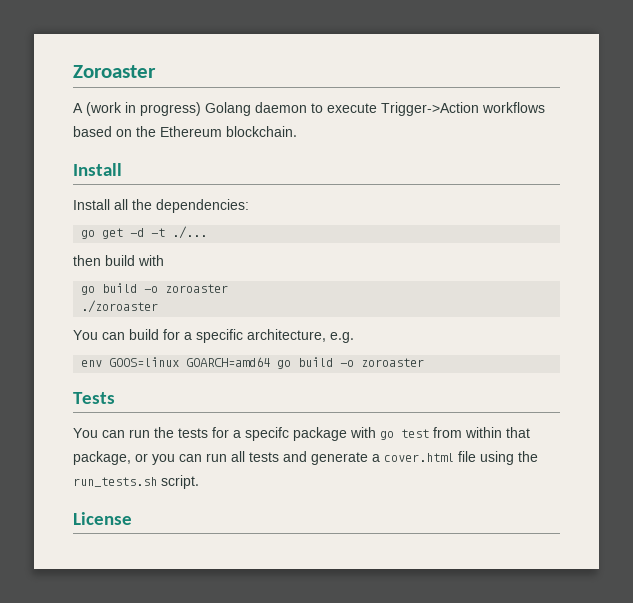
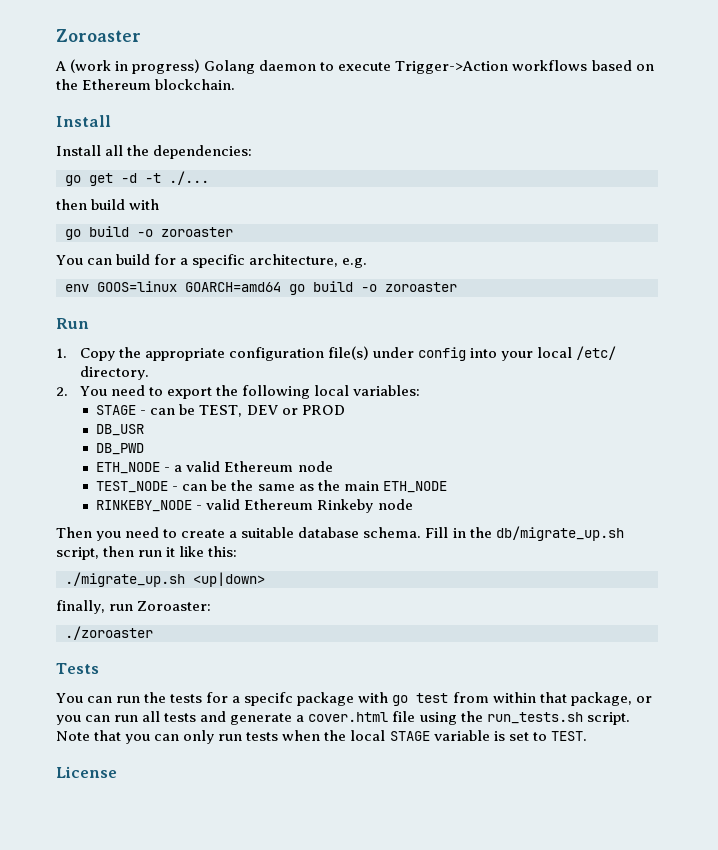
- ./zoroaster
+ Run
+ 1. Copy the appropriate configuration file(s) under config into your local /etc/ directory.
+ 2. You need to export the following local variables:
+ STAGE - can be TEST, DEV or PROD
+ DB_USR
+ DB_PWD
+ ETH_NODE - a valid Ethereum node
+ TEST_NODE - can be the same as the main ETH_NODE
+ RINKEBY_NODE - valid Ethereum Rinkeby node
+ Then you need to create a suitable database schema. Fill in the db/migrate_up.sh script, then run it like this:
+ ./migrate_up.sh <up|down>
+ finally, run Zoroaster:
+ ./zoroaster
+ Note that you can only run tests when the local STAGE variable is set to TEST.

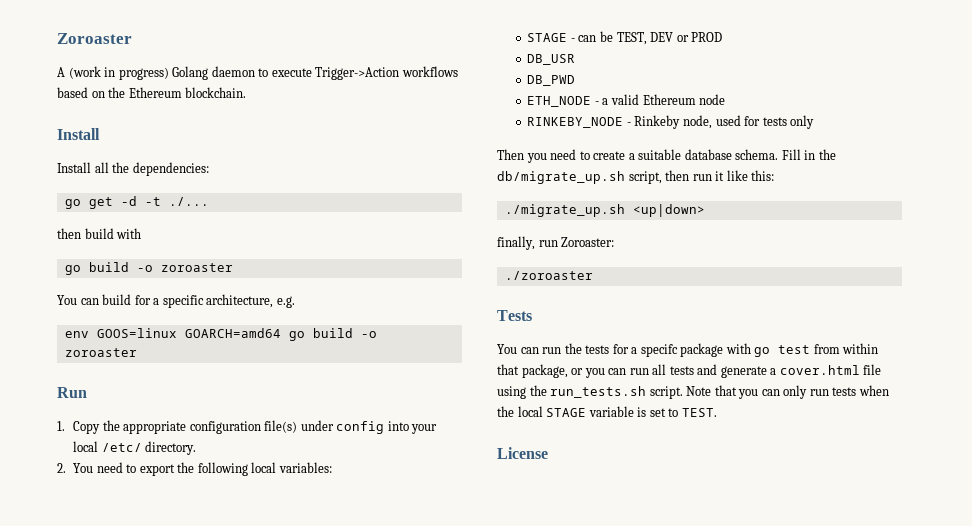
- TEST_NODE - can be the same as the main ETH_NODE
- RINKEBY_NODE - valid Ethereum Rinkeby node
+ RINKEBY_NODE - Rinkeby node, used for tests only

